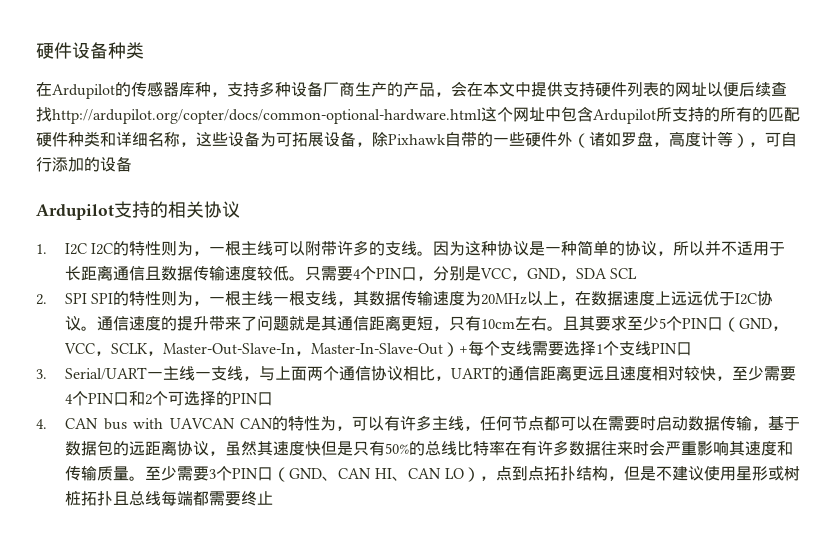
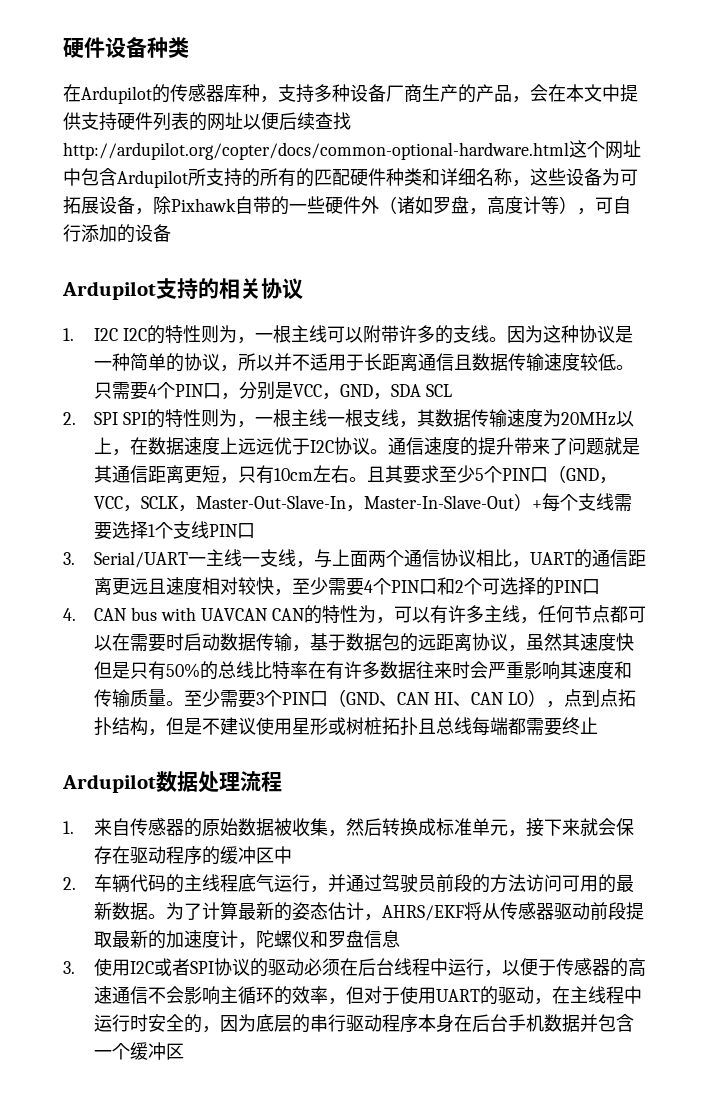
+ Ardupilot数据处理流程
+ 1.来自传感器的原始数据被收集，然后转换成标准单元，接下来就会保存在驱动程序的缓冲区中
+ 2.车辆代码的主线程底气运行，并通过驾驶员前段的方法访问可用的最新数据。为了计算最新的姿态估计，AHRS/EKF将从传感器驱动前段提取最新的加速度计，陀螺仪和罗盘信息
+ 3.使用I2C或者SPI协议的驱动必须在后台线程中运行，以便于传感器的高速通信不会影响主循环的效率，但对于使用UART的驱动，在主线程中运行时安全的，因为底层的串行驱动程序本身在后台手机数据并包含一个缓冲区

